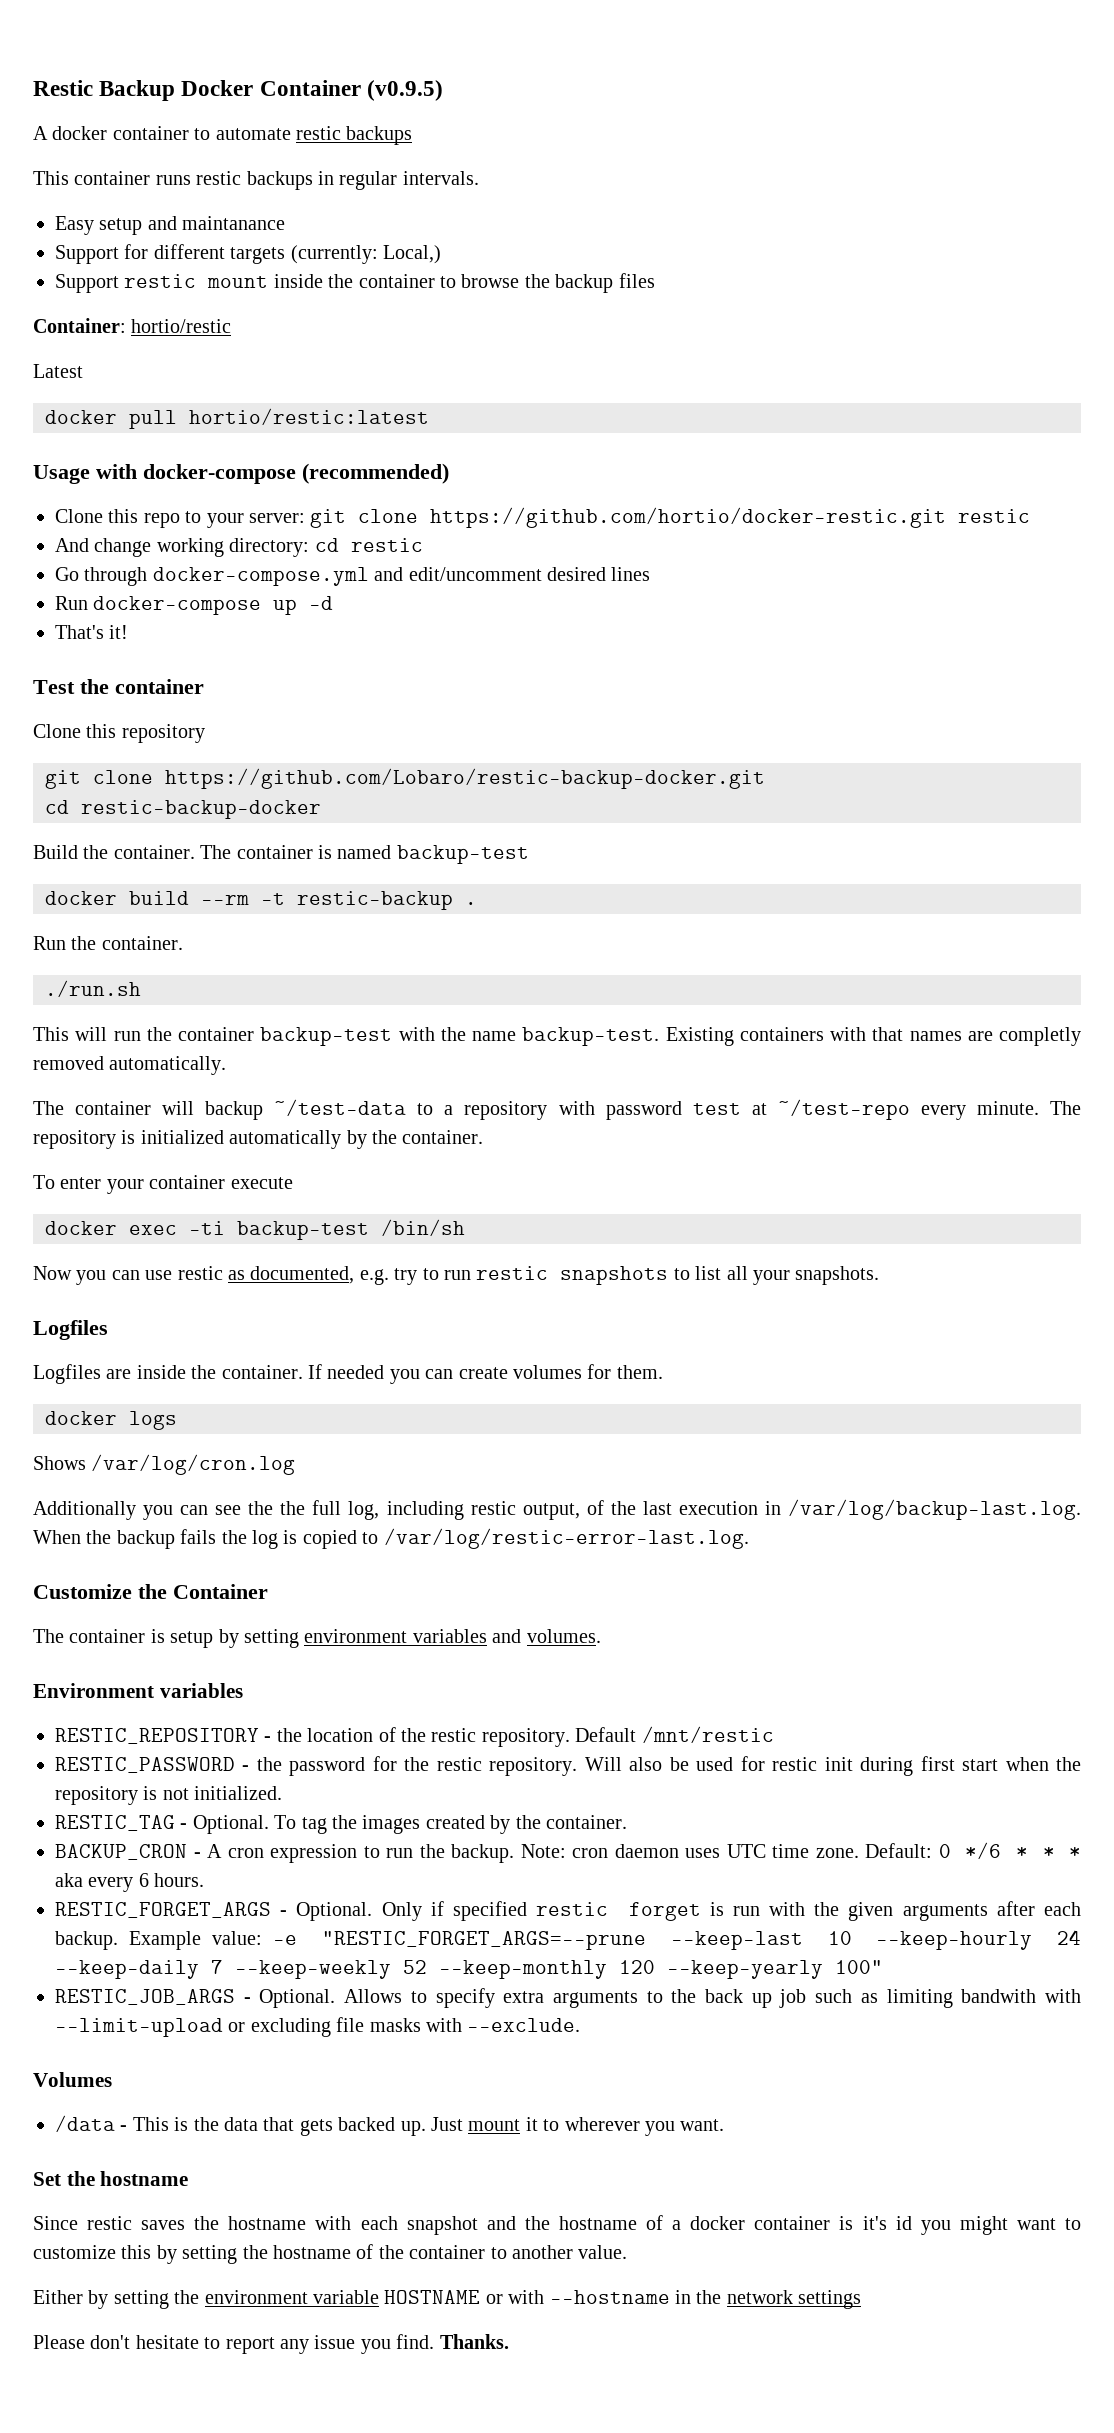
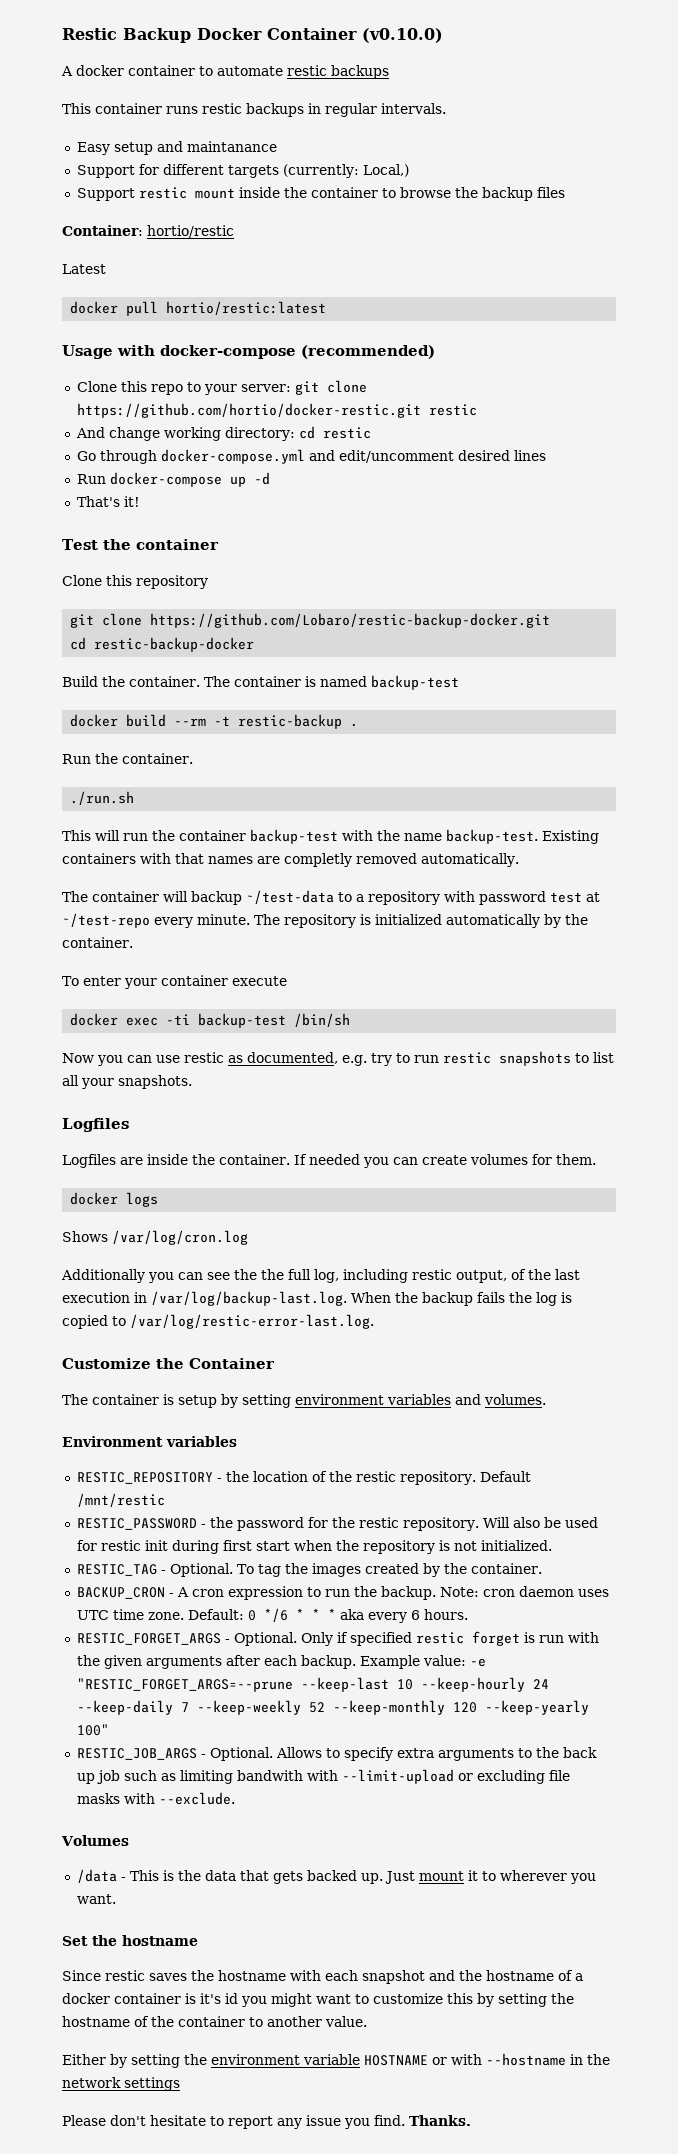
- Restic Backup Docker Container (v0.9.5)
+ Restic Backup Docker Container (v0.10.0)

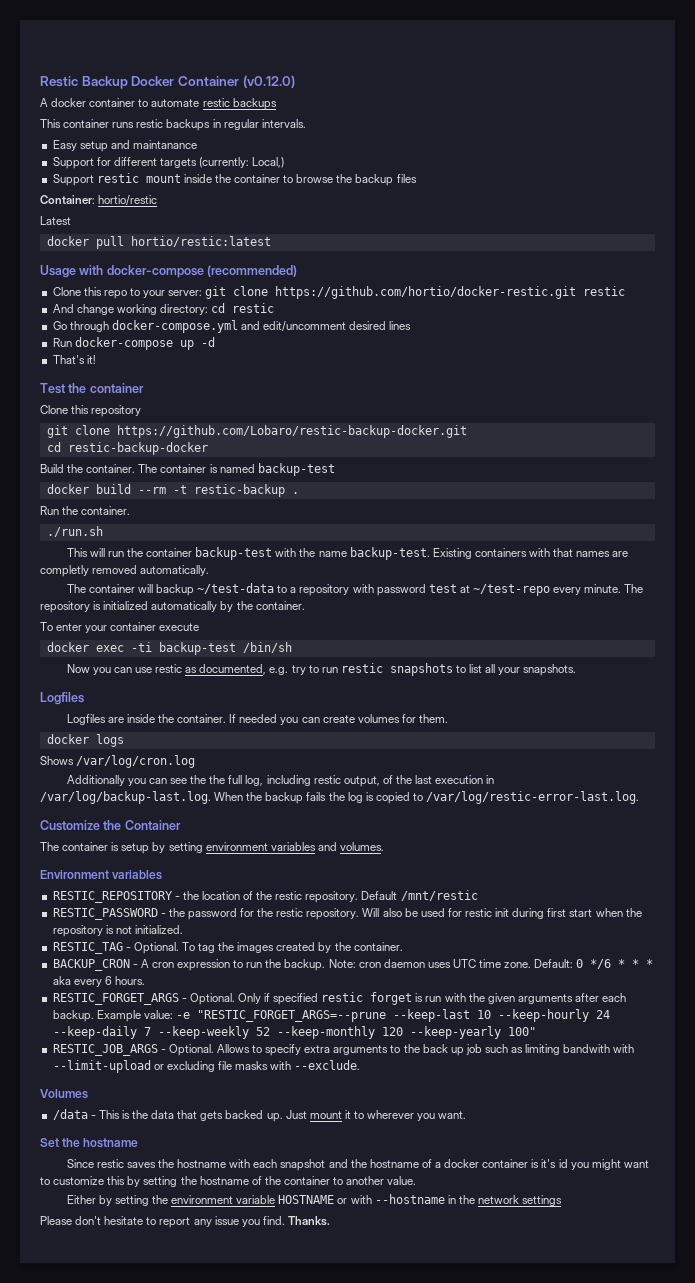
- Restic Backup Docker Container (v0.10.0)
+ Restic Backup Docker Container (v0.12.0)

